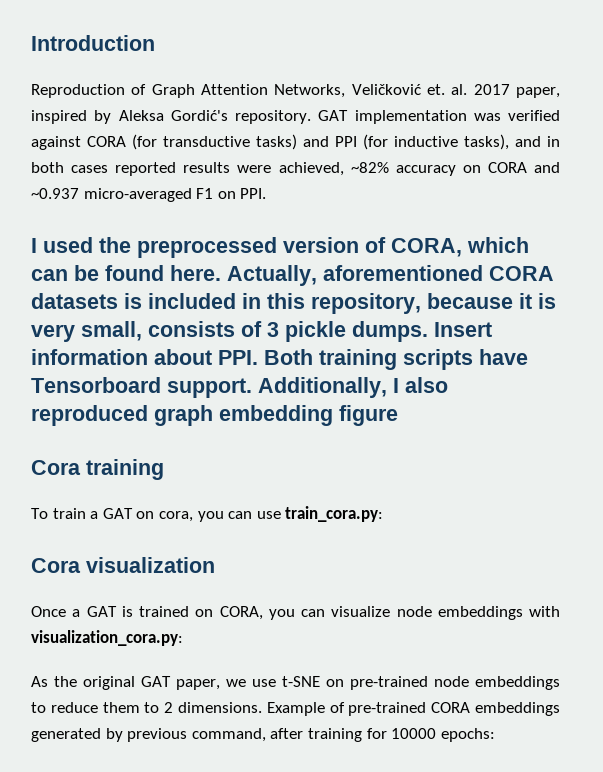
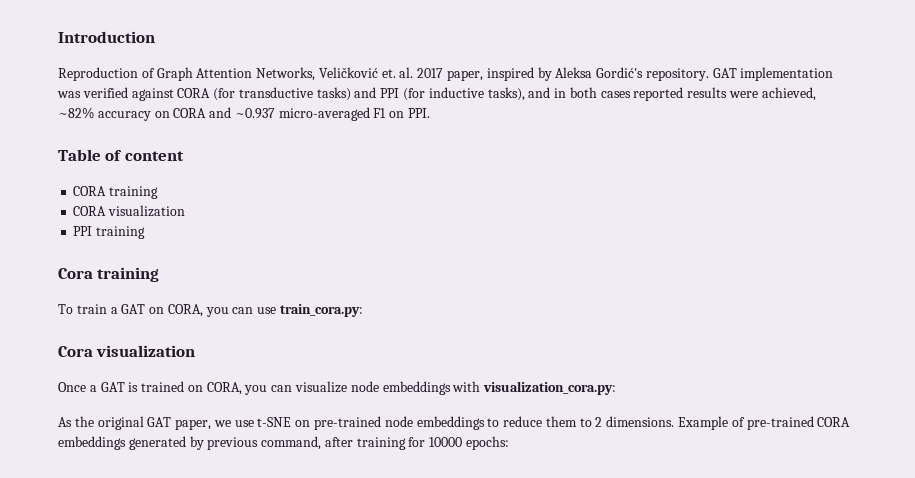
- I used the preprocessed version of CORA, which can be found here. Actually, aforementioned CORA datasets is included in this repository, because it is very small, consists of 3 pickle dumps. Insert information about PPI. Both training scripts have Tensorboard support. Additionally, I also reproduced graph embedding figure
+ Table of content
+ CORA training
+ CORA visualization
+ PPI training
- To train a GAT on cora, you can use train_cora.py:
+ To train a GAT on CORA, you can use train_cora.py:

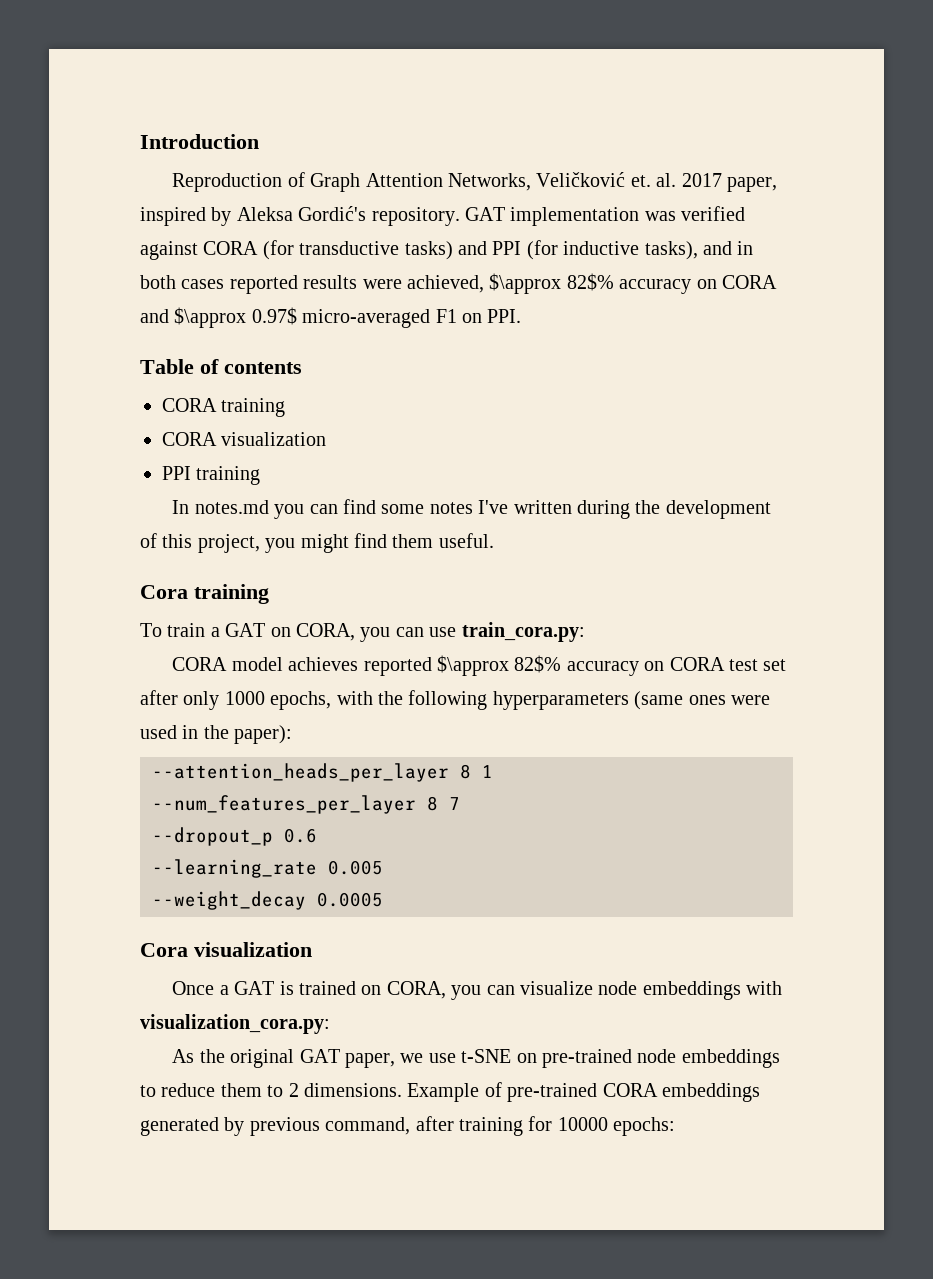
- GAT implementation was verified against CORA (for transductive tasks) and PPI (for inductive tasks), and in both cases reported results were achieved, ~82% accuracy on CORA and ~0.937 micro-averaged F1 on PPI.
+ GAT implementation was verified against CORA (for transductive tasks) and PPI (for inductive tasks), and in both cases reported results were achieved, $\approx 82$% accuracy on CORA and $\approx 0.97$ micro-averaged F1 on PPI.
- Table of content
+ Table of contents
+ In notes.md you can find some notes I've written during the development of this project, you might find them useful.
+ CORA model achieves reported $\approx 82$% accuracy on CORA test set after only 1000 epochs, with the following hyperparameters (same ones were used in the paper):
+ --attention_heads_per_layer 8 1
+ --num_features_per_layer 8 7
+ --dropout_p 0.6
+ --learning_rate 0.005
+ --weight_decay 0.0005

